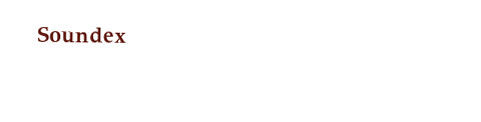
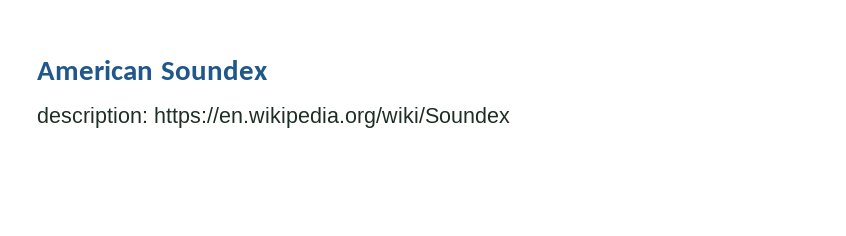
- Soundex
+ American Soundex
+ description: https://en.wikipedia.org/wiki/Soundex

